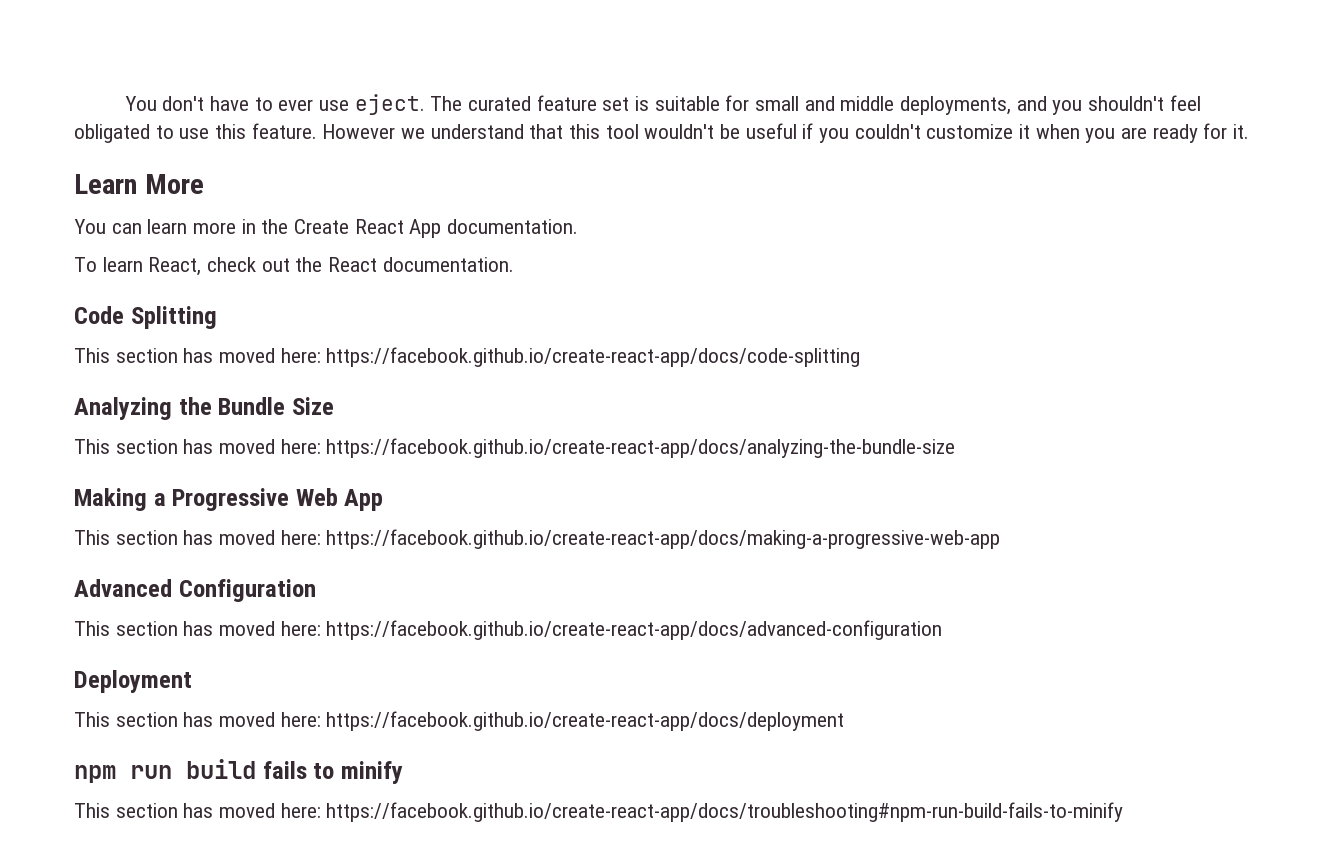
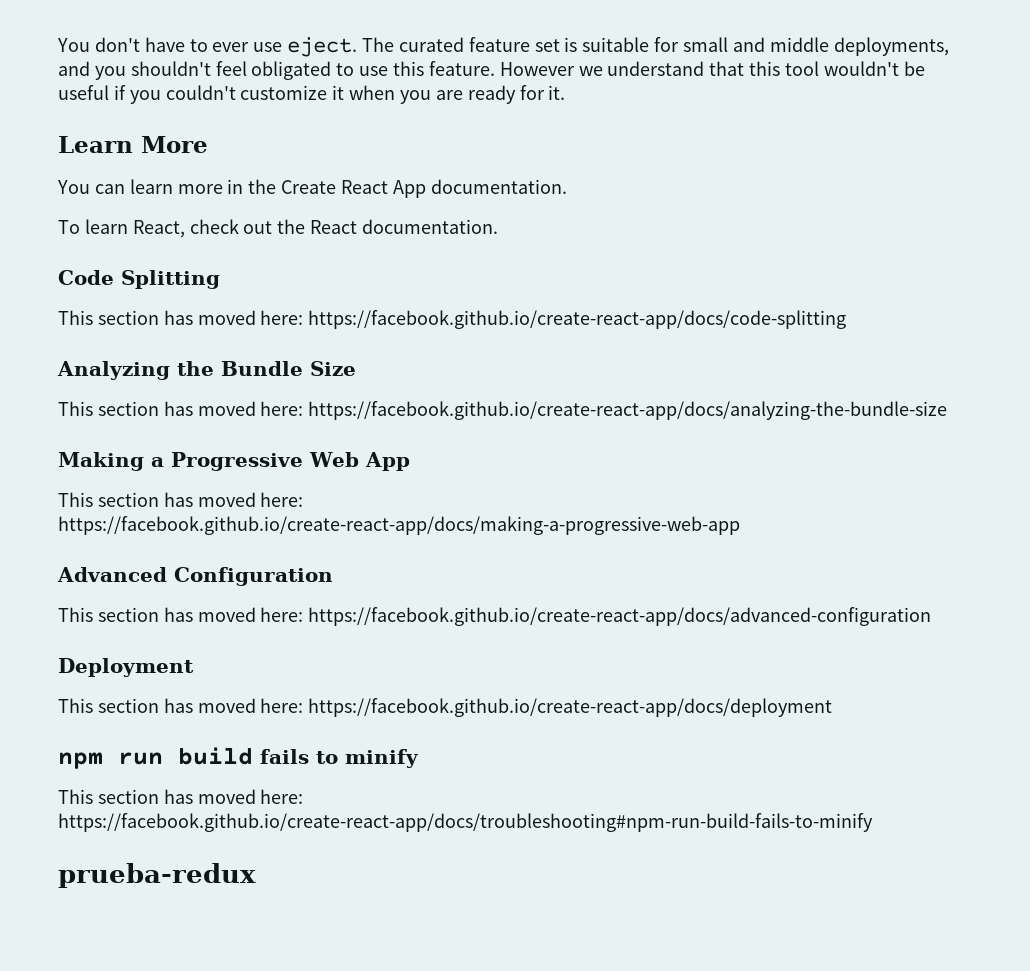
+ prueba-redux

